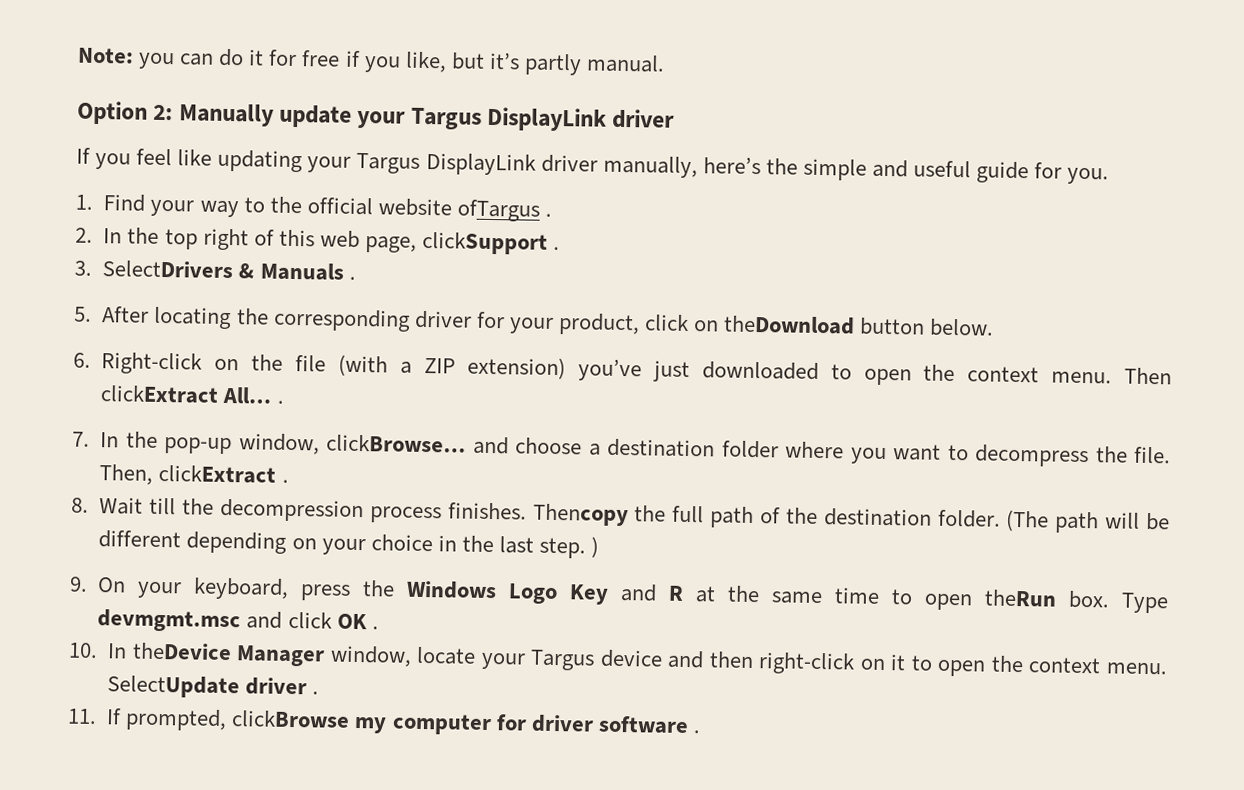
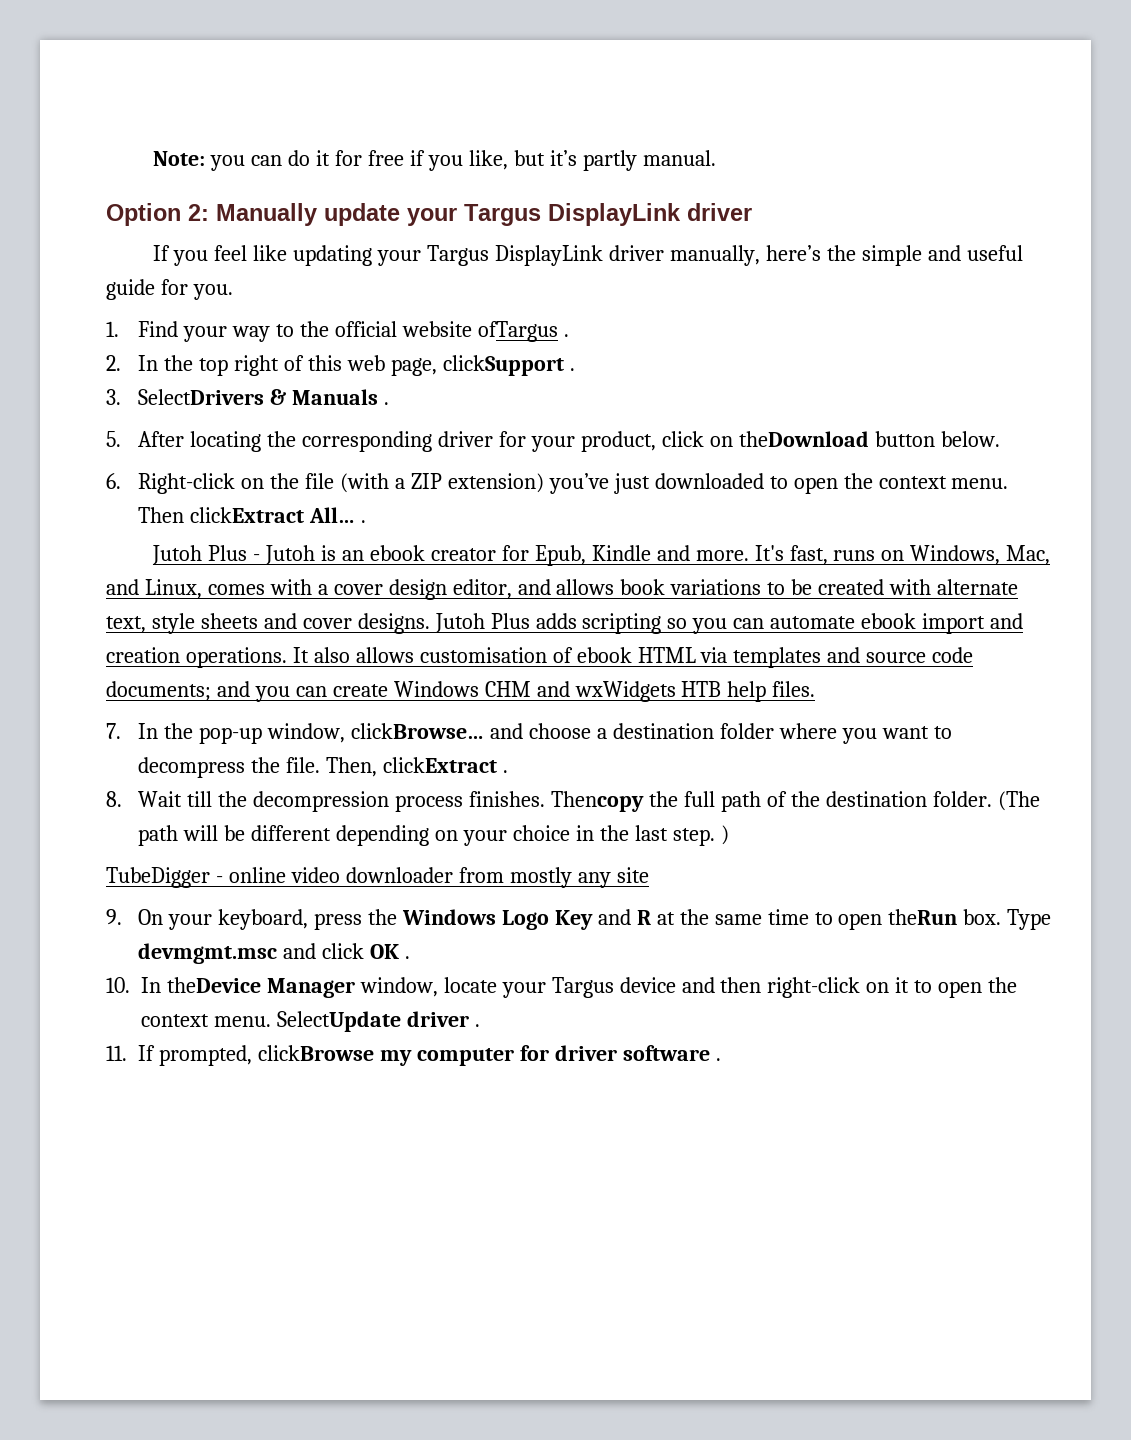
+ Jutoh Plus - Jutoh is an ebook creator for Epub, Kindle and more. It's fast, runs on Windows, Mac, and Linux, comes with a cover design editor, and allows book variations to be created with alternate text, style sheets and cover designs. Jutoh Plus adds scripting so you can automate ebook import and creation operations. It also allows customisation of ebook HTML via templates and source code documents; and you can create Windows CHM and wxWidgets HTB help files.
+ TubeDigger - online video downloader from mostly any site

